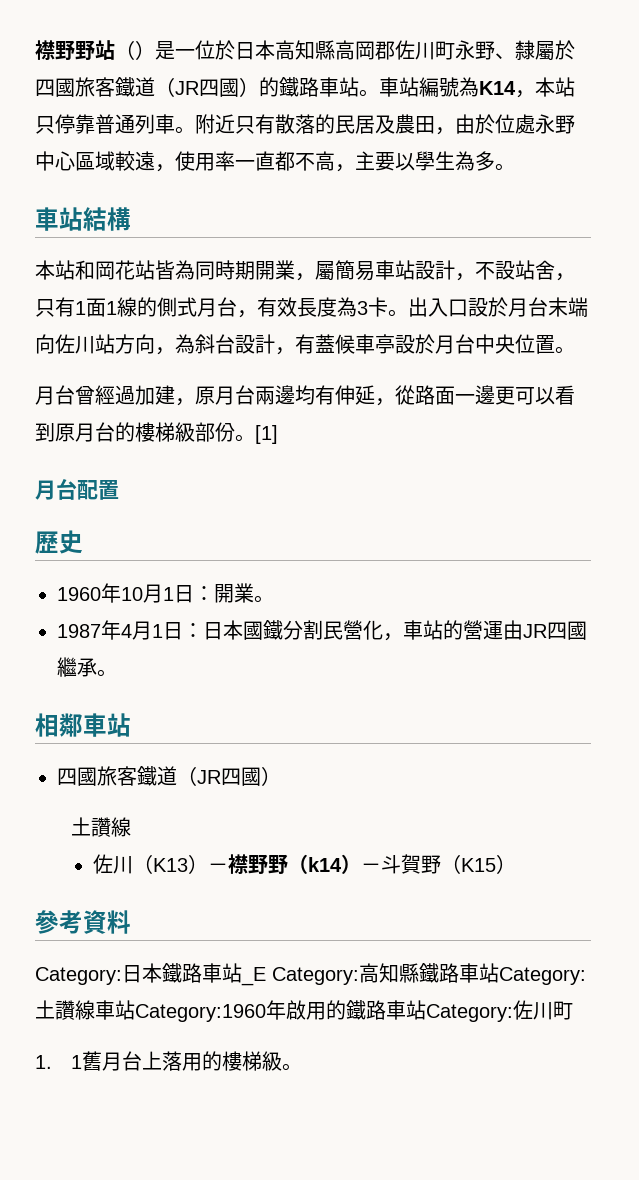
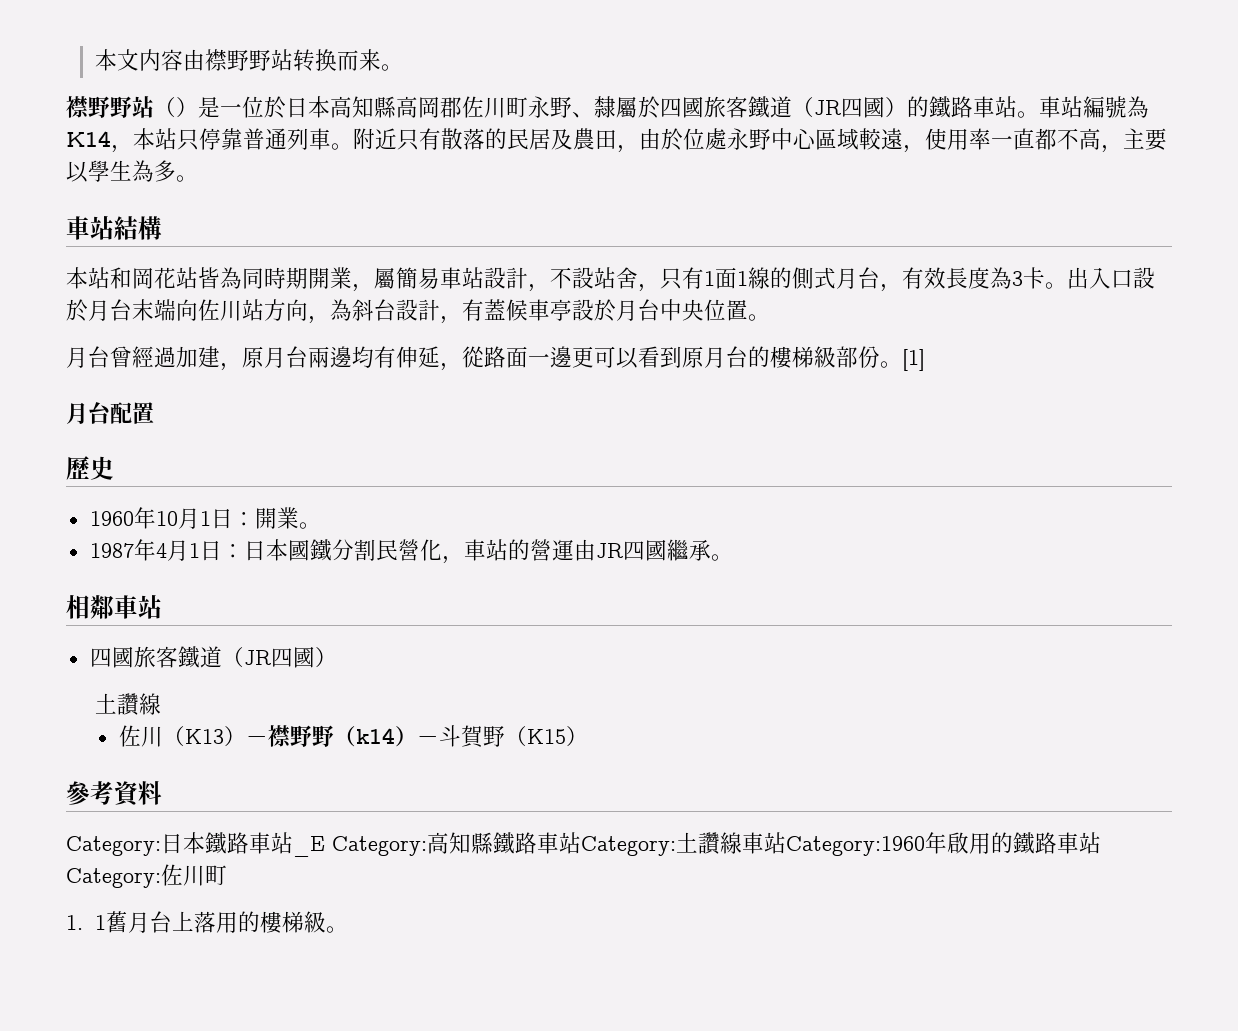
+ 本文内容由襟野野站转换而来。

